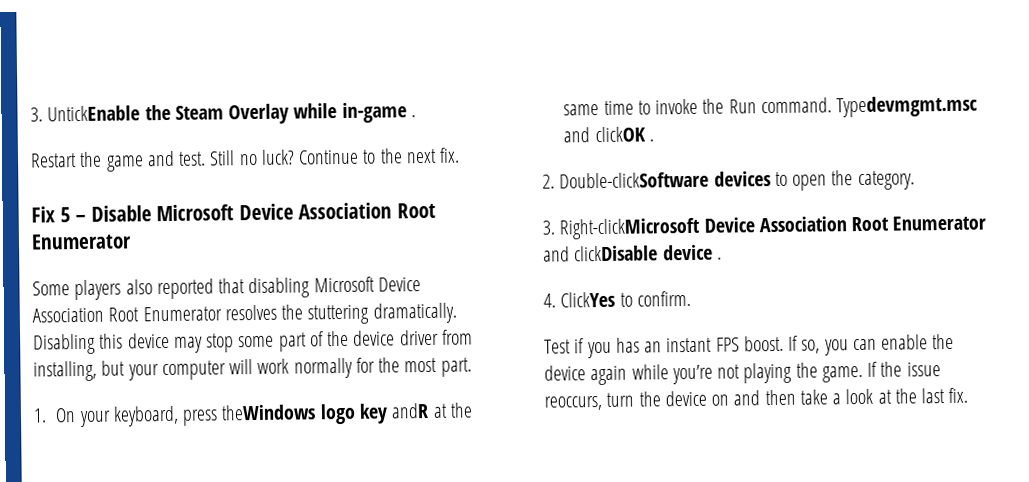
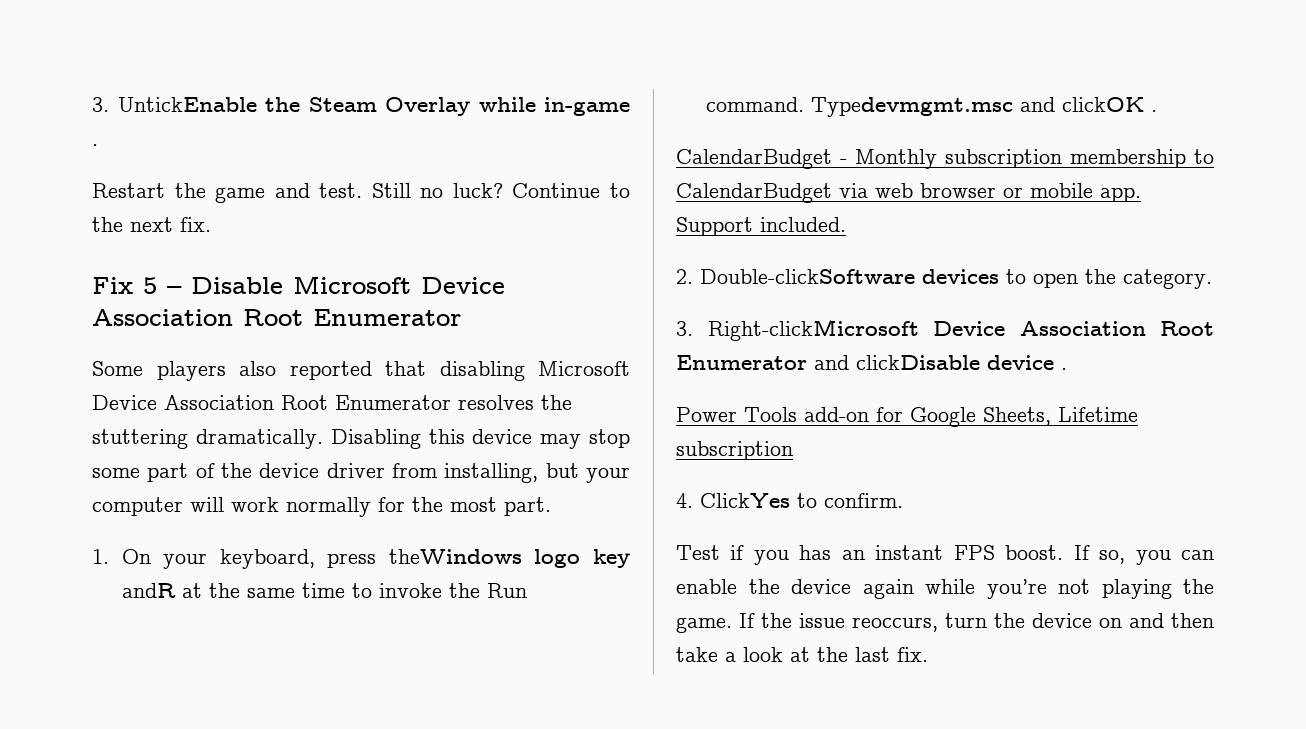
+ CalendarBudget - Monthly subscription membership to CalendarBudget via web browser or mobile app. Support included.
+ Power Tools add-on for Google Sheets, Lifetime subscription

